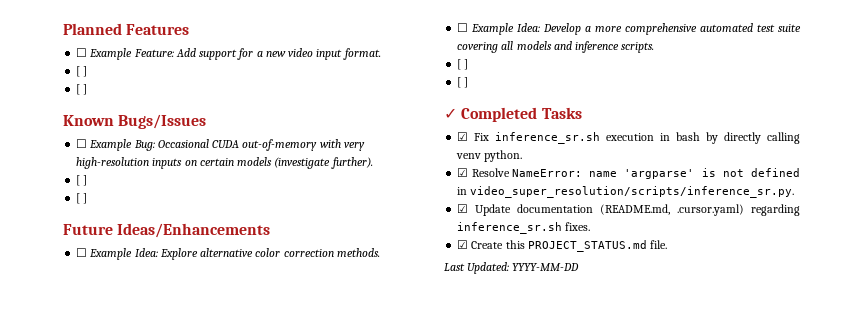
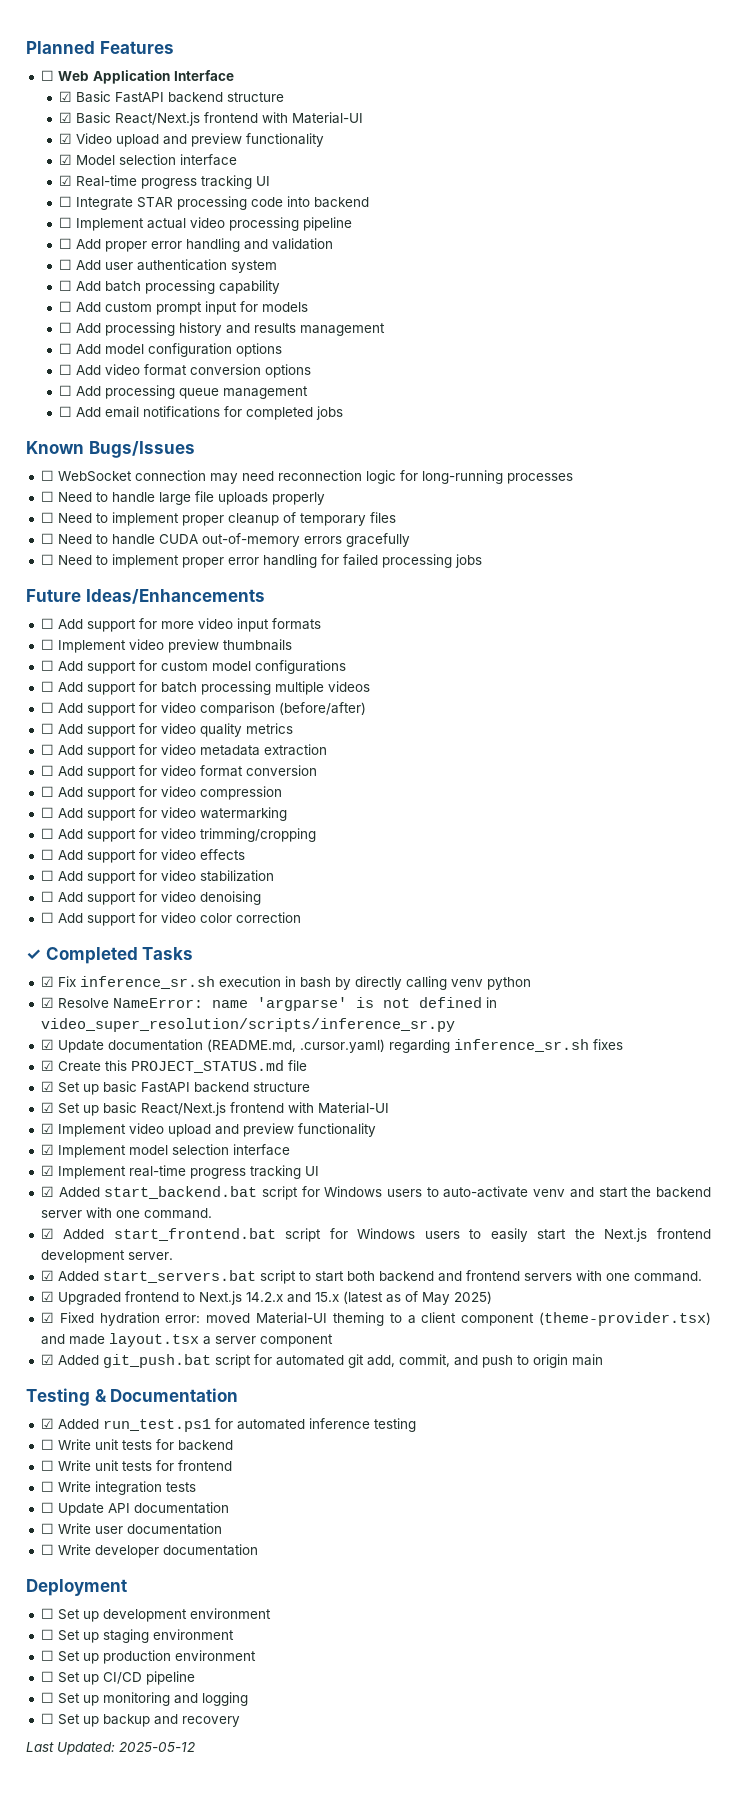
- ☐ Example Feature: Add support for a new video input format.
- [ ]
- [ ]
+ ☐ Web Application Interface
+ ☑ Basic FastAPI backend structure
+ ☑ Basic React/Next.js frontend with Material-UI
+ ☑ Video upload and preview functionality
+ ☑ Model selection interface
+ ☑ Real-time progress tracking UI
+ ☐ Integrate STAR processing code into backend
+ ☐ Implement actual video processing pipeline
+ ☐ Add proper error handling and validation
+ ☐ Add user authentication system
+ ☐ Add batch processing capability
+ ☐ Add custom prompt input for models
+ ☐ Add processing history and results management
+ ☐ Add model configuration options
+ ☐ Add video format conversion options
+ ☐ Add processing queue management
+ ☐ Add email notifications for completed jobs
  Known Bugs/Issues
- ☐ Example Bug: Occasional CUDA out-of-memory with very high-resolution inputs on certain models (investigate further).
- [ ]
- [ ]
+ ☐ WebSocket connection may need reconnection logic for long-running processes
+ ☐ Need to handle large file uploads properly
+ ☐ Need to implement proper cleanup of temporary files
+ ☐ Need to handle CUDA out-of-memory errors gracefully
+ ☐ Need to implement proper error handling for failed processing jobs
  Future Ideas/Enhancements
- ☐ Example Idea: Explore alternative color correction methods.
- ☐ Example Idea: Develop a more comprehensive automated test suite covering all models and inference scripts.
- [ ]
- [ ]
+ ☐ Add support for more video input formats
+ ☐ Implement video preview thumbnails
+ ☐ Add support for custom model configurations
+ ☐ Add support for batch processing multiple videos
+ ☐ Add support for video comparison (before/after)
+ ☐ Add support for video quality metrics
+ ☐ Add support for video metadata extraction
+ ☐ Add support for video format conversion
+ ☐ Add support for video compression
+ ☐ Add support for video watermarking
+ ☐ Add support for video trimming/cropping
+ ☐ Add support for video effects
+ ☐ Add support for video stabilization
+ ☐ Add support for video denoising
+ ☐ Add support for video color correction
- ☑ Fix inference_sr.sh execution in bash by directly calling venv python.
+ ☑ Fix inference_sr.sh execution in bash by directly calling venv python
- ☑ Resolve NameError: name 'argparse' is not defined in video_super_resolution/scripts/inference_sr.py.
+ ☑ Resolve NameError: name 'argparse' is not defined in video_super_resolution/scripts/inference_sr.py
- ☑ Update documentation (README.md, .cursor.yaml) regarding inference_sr.sh fixes.
+ ☑ Update documentation (README.md, .cursor.yaml) regarding inference_sr.sh fixes
- ☑ Create this PROJECT_STATUS.md file.
+ ☑ Create this PROJECT_STATUS.md file
+ ☑ Set up basic FastAPI backend structure
+ ☑ Set up basic React/Next.js frontend with Material-UI
+ ☑ Implement video upload and preview functionality
+ ☑ Implement model selection interface
+ ☑ Implement real-time progress tracking UI
+ ☑ Added start_backend.bat script for Windows users to auto-activate venv and start the backend server with one command.
+ ☑ Added start_frontend.bat script for Windows users to easily start the Next.js frontend development server.
+ ☑ Added start_servers.bat script to start both backend and frontend servers with one command.
+ ☑ Upgraded frontend to Next.js 14.2.x and 15.x (latest as of May 2025)
+ ☑ Fixed hydration error: moved Material-UI theming to a client component (theme-provider.tsx) and made layout.tsx a server component
+ ☑ Added git_push.bat script for automated git add, commit, and push to origin main
+ Testing & Documentation
+ ☑ Added run_test.ps1 for automated inference testing
+ ☐ Write unit tests for backend
+ ☐ Write unit tests for frontend
+ ☐ Write integration tests
+ ☐ Update API documentation
+ ☐ Write user documentation
+ ☐ Write developer documentation
+ Deployment
+ ☐ Set up development environment
+ ☐ Set up staging environment
+ ☐ Set up production environment
+ ☐ Set up CI/CD pipeline
+ ☐ Set up monitoring and logging
+ ☐ Set up backup and recovery
- Last Updated: YYYY-MM-DD
+ Last Updated: 2025-05-12

